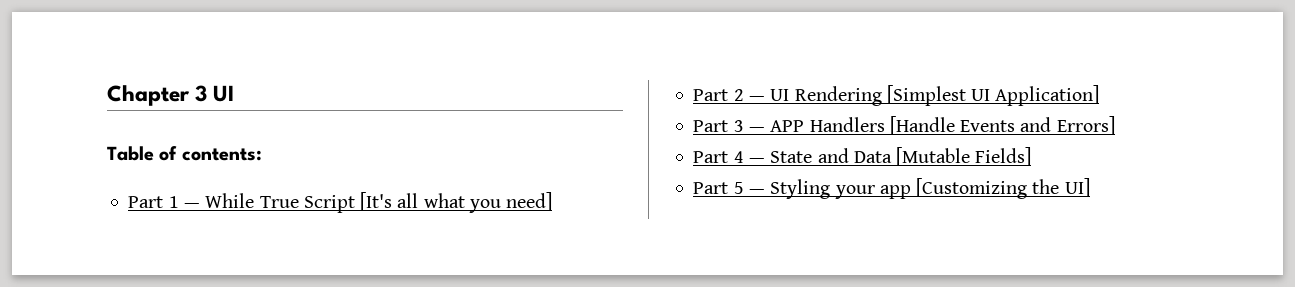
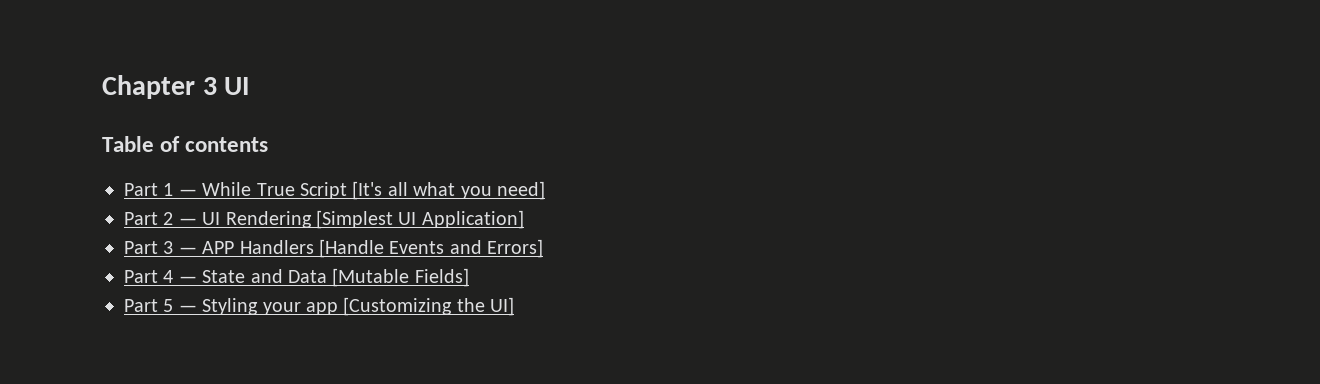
- Table of contents:
+ Table of contents

